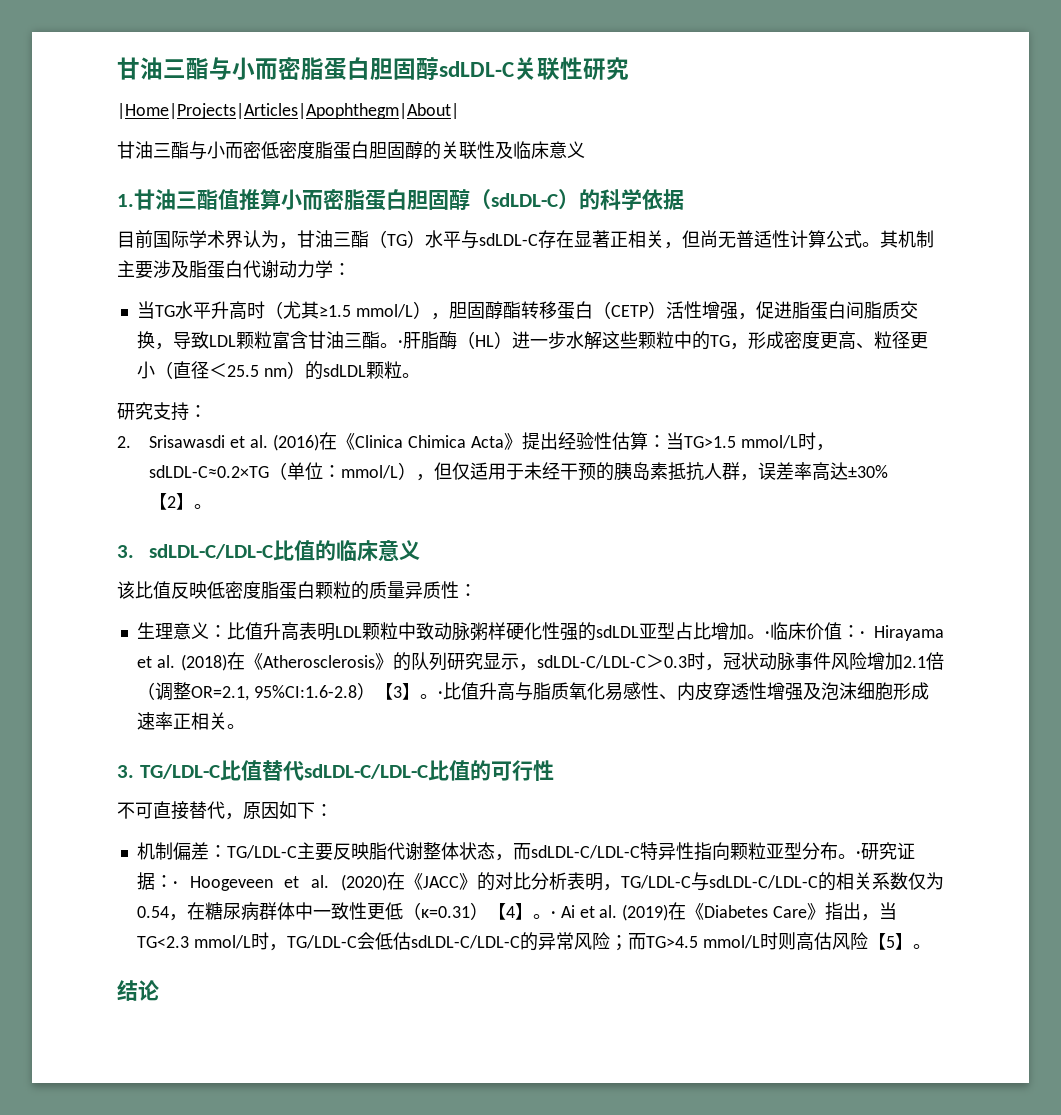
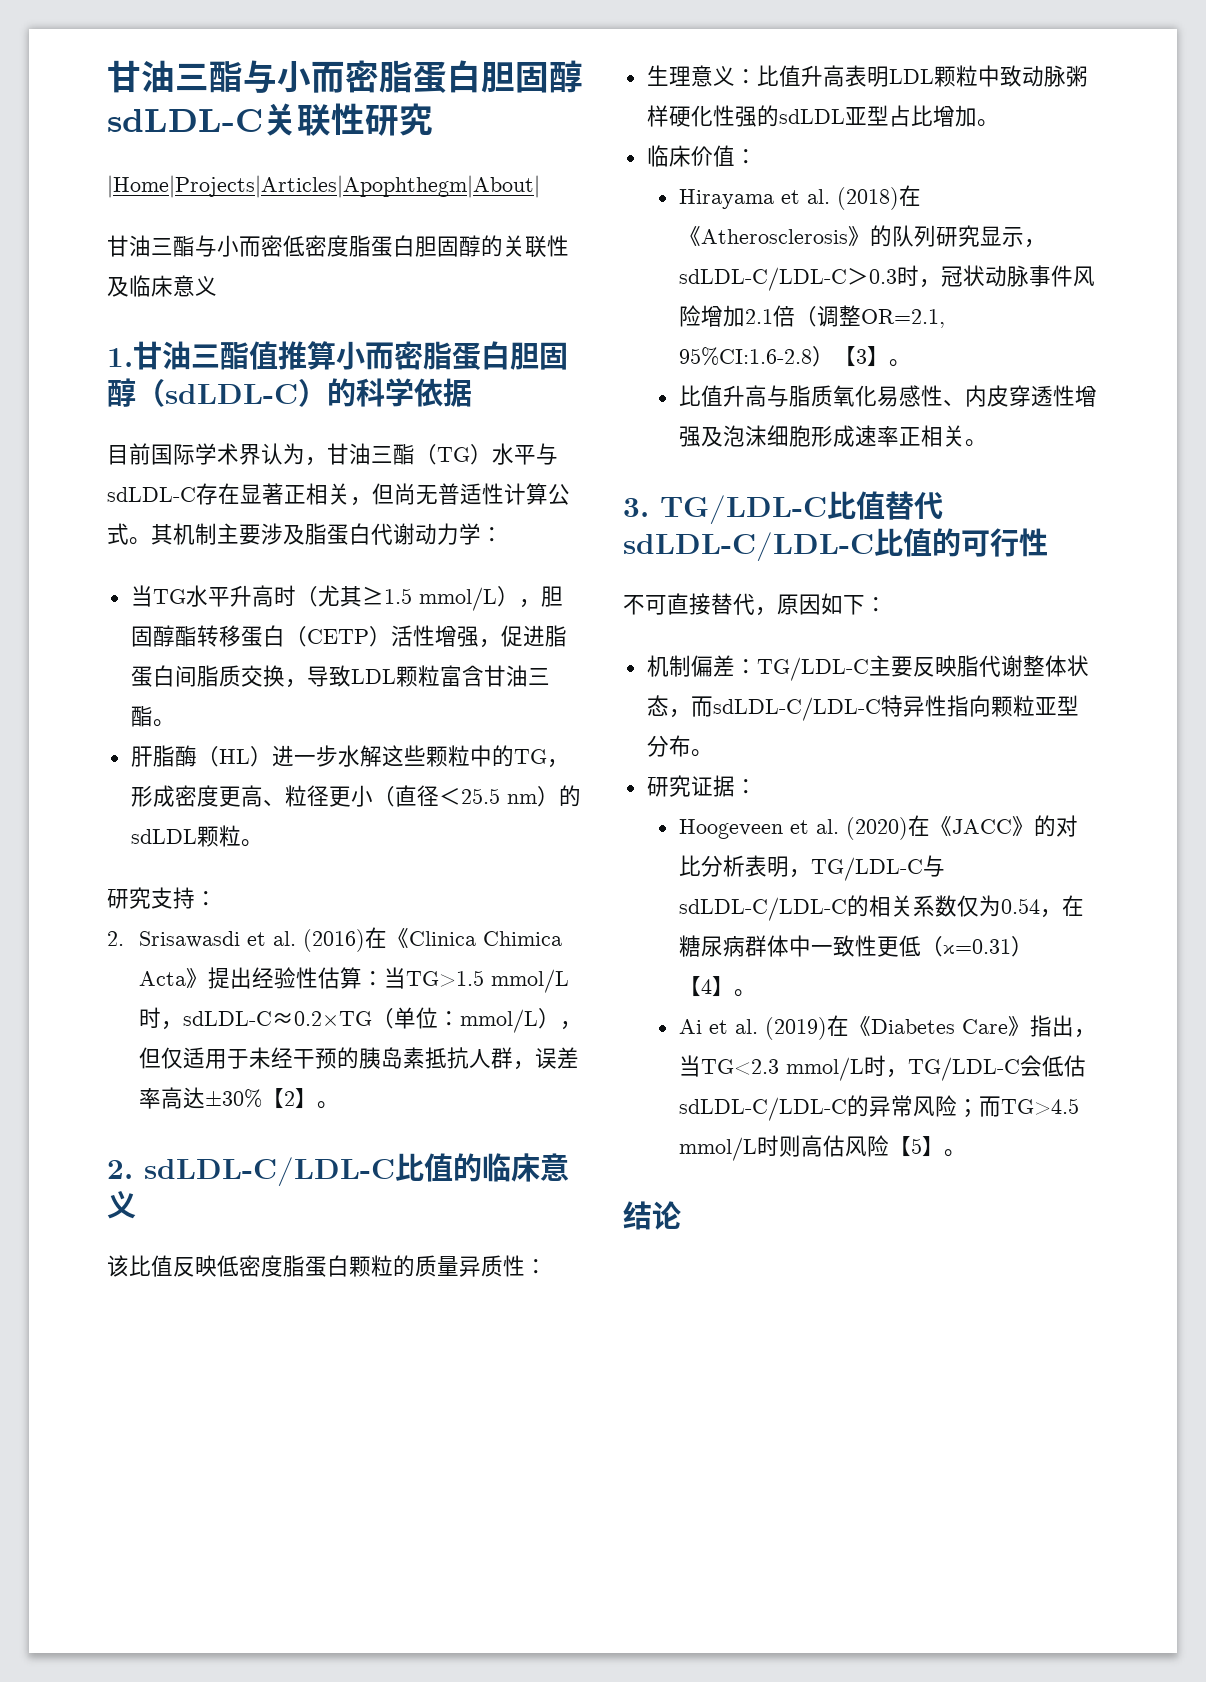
- 当TG水平升高时（尤其≥1.5 mmol/L），胆固醇酯转移蛋白（CETP）活性增强，促进脂蛋白间脂质交换，导致LDL颗粒富含甘油三酯。·肝脂酶（HL）进一步水解这些颗粒中的TG，形成密度更高、粒径更小（直径＜25.5 nm）的sdLDL颗粒。
+ 当TG水平升高时（尤其≥1.5 mmol/L），胆固醇酯转移蛋白（CETP）活性增强，促进脂蛋白间脂质交换，导致LDL颗粒富含甘油三酯。
+ 肝脂酶（HL）进一步水解这些颗粒中的TG，形成密度更高、粒径更小（直径＜25.5 nm）的sdLDL颗粒。
- 3. sdLDL-C/LDL-C比值的临床意义
+ 2. sdLDL-C/LDL-C比值的临床意义
- 比值升高表明LDL颗粒中致动脉粥样硬化性强的sdLDL亚型占比增加。·临床价值：· Hirayama et al. (2018)在《Atherosclerosis》的队列研究显示，sdLDL-C/LDL-C＞0.3时，冠状动脉事件风险增加2.1倍（调整OR=2.1, 95%CI:1.6-2.8）【3】。·比值升高与脂质氧化易感性、内皮穿透性增强及泡沫细胞形成速率正相关。
+ 比值升高表明LDL颗粒中致动脉粥样硬化性强的sdLDL亚型占比增加。
+ 临床价值：
+ Hirayama et al. (2018)在《Atherosclerosis》的队列研究显示，sdLDL-C/LDL-C＞0.3时，冠状动脉事件风险增加2.1倍（调整OR=2.1, 95%CI:1.6-2.8）【3】。
+ 比值升高与脂质氧化易感性、内皮穿透性增强及泡沫细胞形成速率正相关。
- TG/LDL-C主要反映脂代谢整体状态，而sdLDL-C/LDL-C特异性指向颗粒亚型分布。·研究证据：· Hoogeveen et al. (2020)在《JACC》的对比分析表明，TG/LDL-C与sdLDL-C/LDL-C的相关系数仅为0.54，在糖尿病群体中一致性更低（κ=0.31）【4】。· Ai et al. (2019)在《Diabetes Care》指出，当TG<2.3 mmol/L时，TG/LDL-C会低估sdLDL-C/LDL-C的异常风险；
+ TG/LDL-C主要反映脂代谢整体状态，而sdLDL-C/LDL-C特异性指向颗粒亚型分布。
+ 研究证据：
+ Hoogeveen et al. (2020)在《JACC》的对比分析表明，TG/LDL-C与sdLDL-C/LDL-C的相关系数仅为0.54，在糖尿病群体中一致性更低（κ=0.31）【4】。
+ Ai et al. (2019)在《Diabetes Care》指出，当TG<2.3 mmol/L时，TG/LDL-C会低估sdLDL-C/LDL-C的异常风险；

